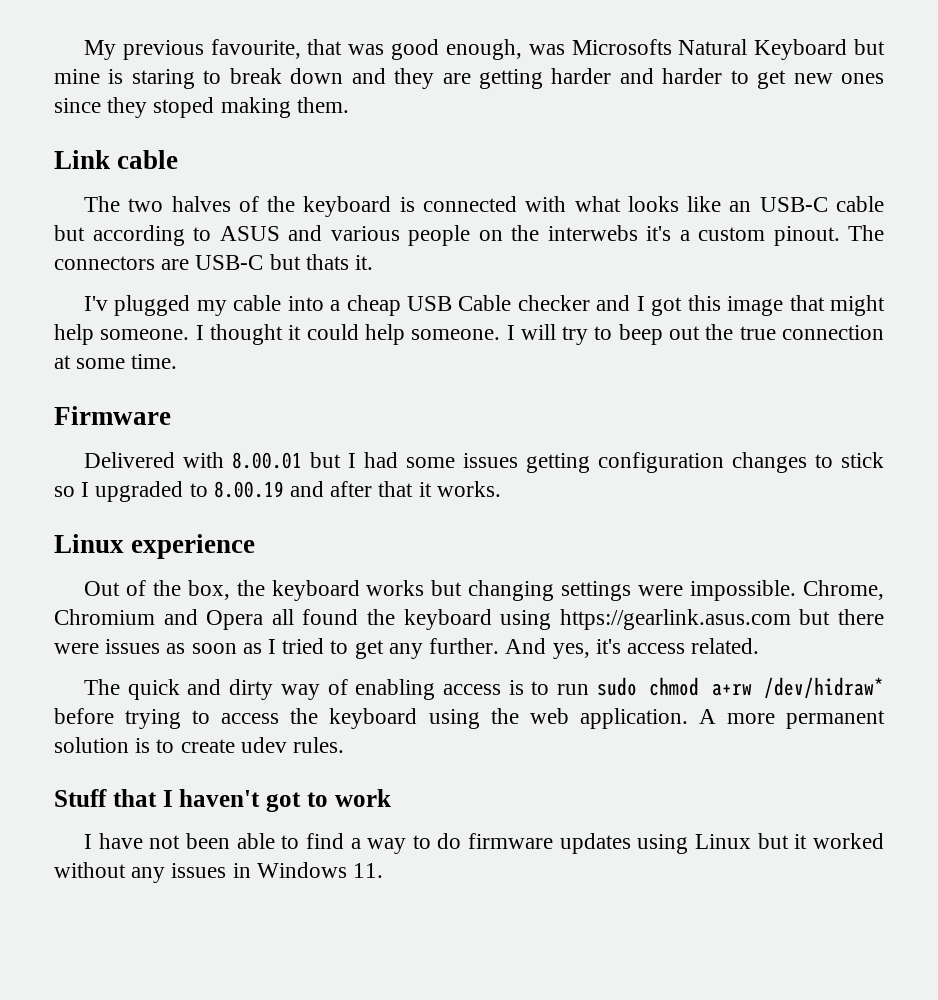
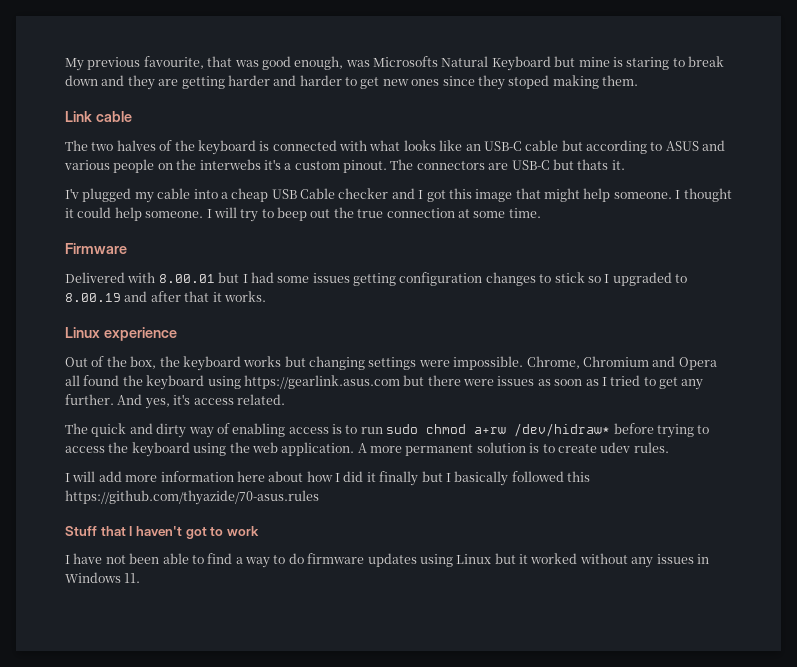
+ I will add more information here about how I did it finally but I basically followed this https://github.com/thyazide/70-asus.rules

